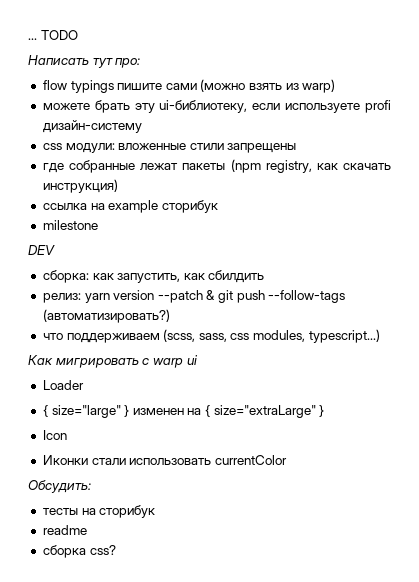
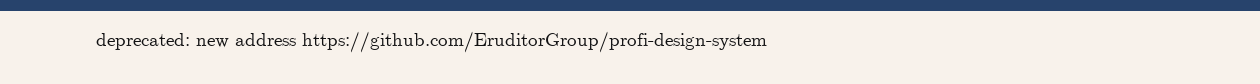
- ... TODO
- Написать тут про:
- flow typings пишите сами (можно взять из warp)
- можете брать эту ui-библиотеку, если используете profi дизайн-систему
- css модули: вложенные стили запрещены
- где собранные лежат пакеты (npm registry, как скачать инструкция)
- ссылка на example сторибук
- milestone
- DEV
- сборка: как запустить, как сбилдить
- релиз: yarn version --patch & git push --follow-tags (автоматизировать?)
- что поддерживаем (scss, sass, css modules, typescript...)
- Как мигрировать с warp ui
- Loader
- { size="large" } изменен на { size="extraLarge" }
- Icon
- Иконки стали использовать currentColor
- Обсудить:
- тесты на сторибук
- readme
- сборка css?
+ deprecated: new address https://github.com/EruditorGroup/profi-design-system

